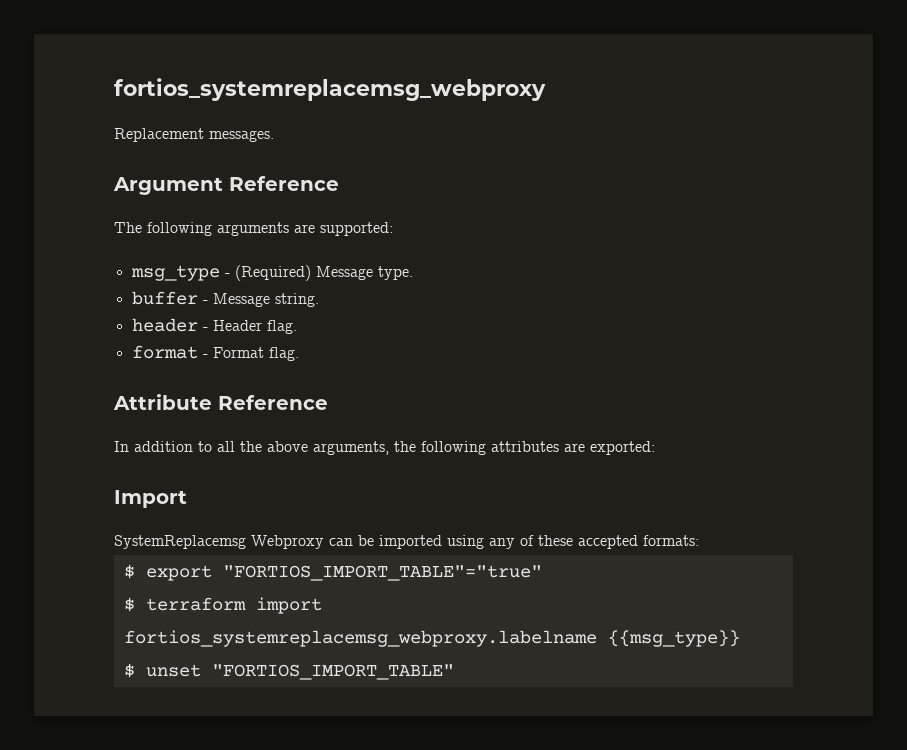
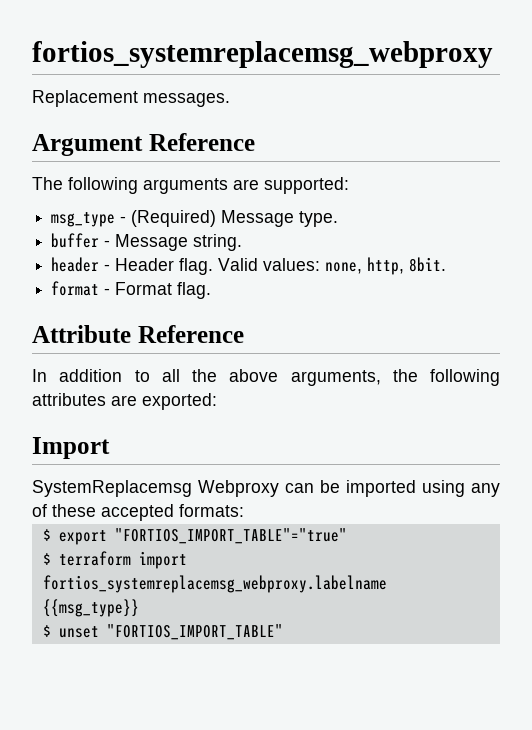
+ Valid values: none, http, 8bit.

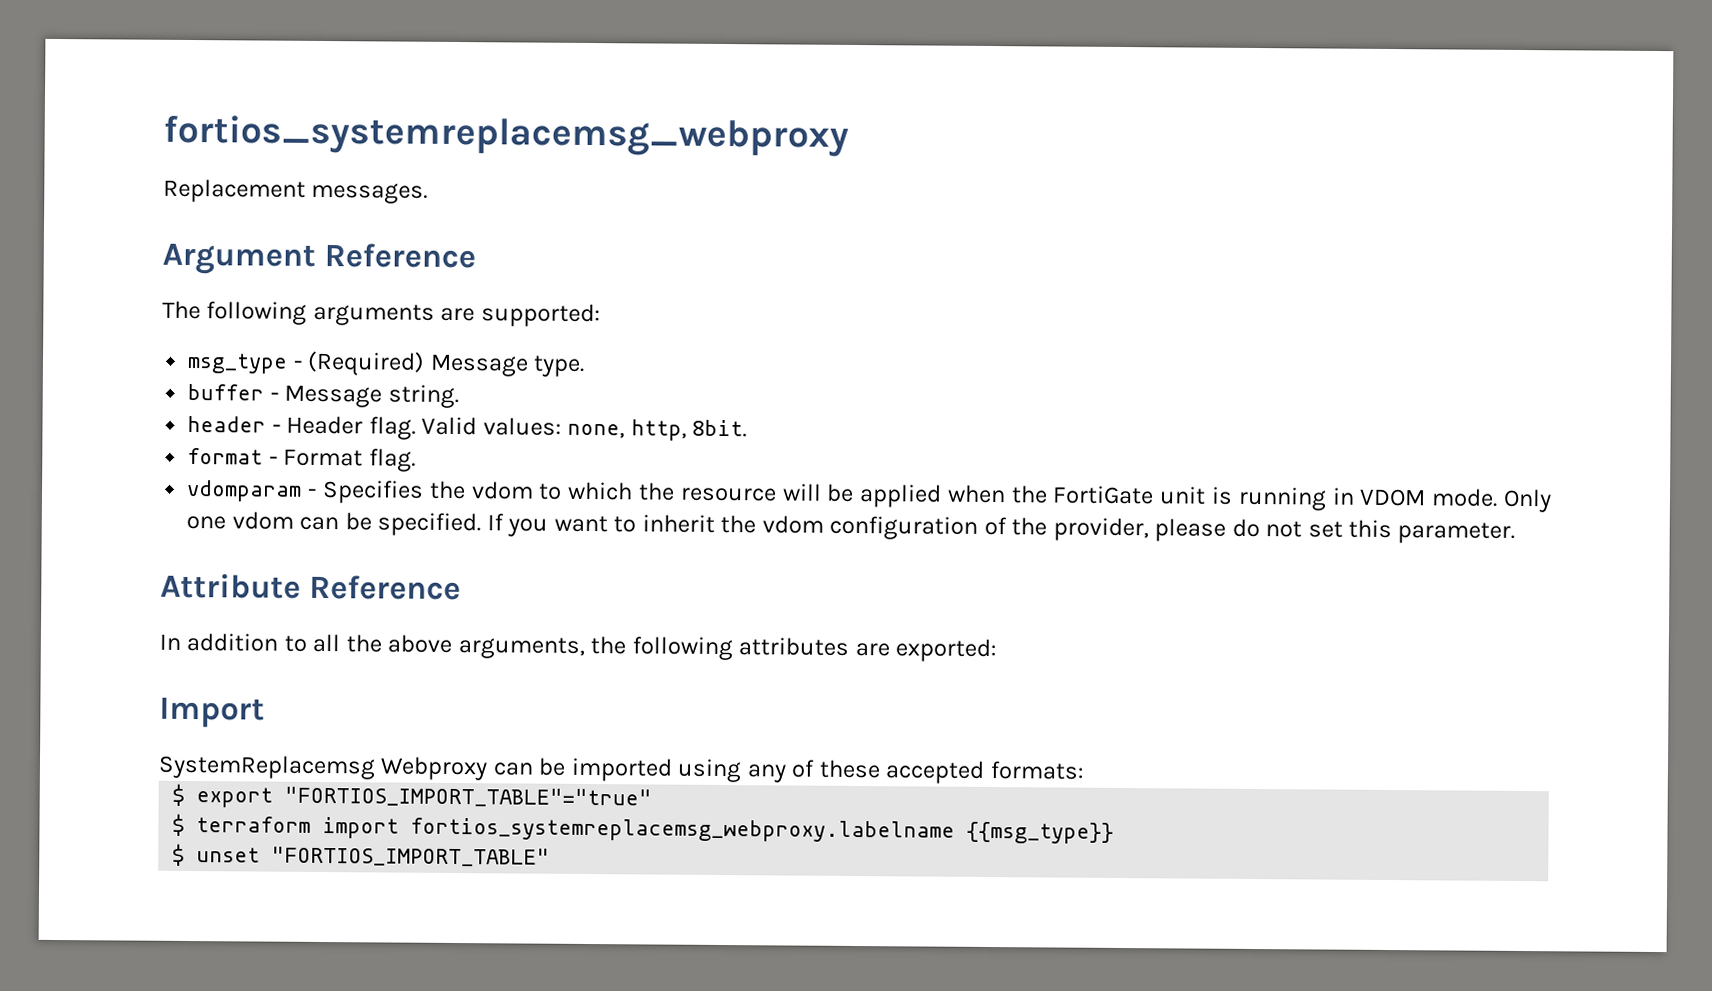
+ vdomparam - Specifies the vdom to which the resource will be applied when the FortiGate unit is running in VDOM mode. Only one vdom can be specified. If you want to inherit the vdom configuration of the provider, please do not set this parameter.

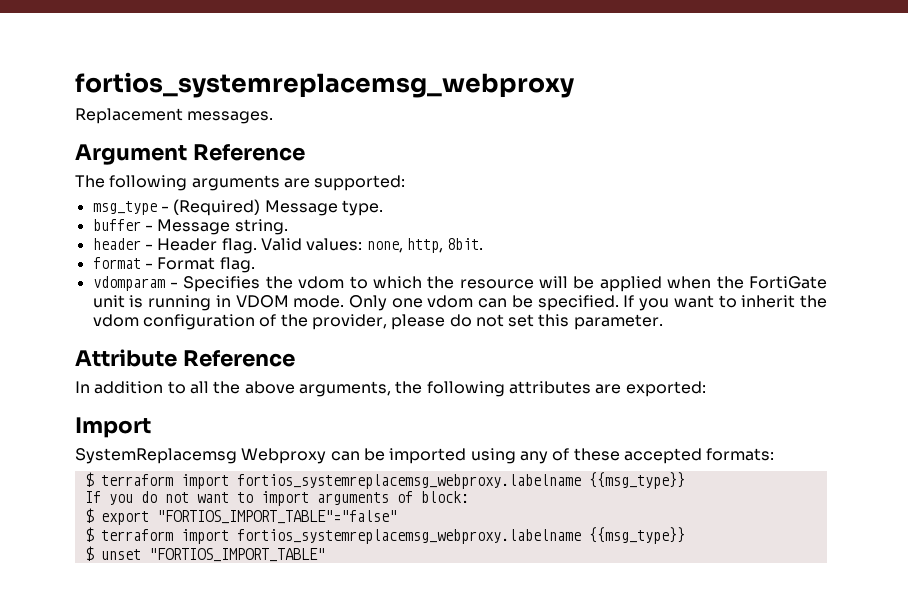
  SystemReplacemsg Webproxy can be imported using any of these accepted formats:
+ $ terraform import fortios_systemreplacemsg_webproxy.labelname {{msg_type}}
+ If you do not want to import arguments of block:
- $ export "FORTIOS_IMPORT_TABLE"="true"
+ $ export "FORTIOS_IMPORT_TABLE"="false"

